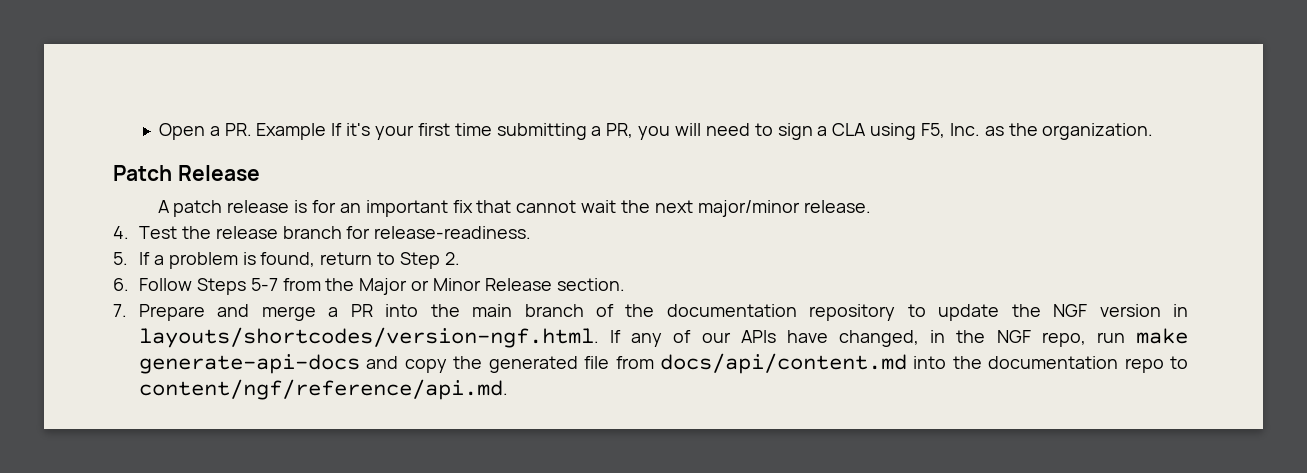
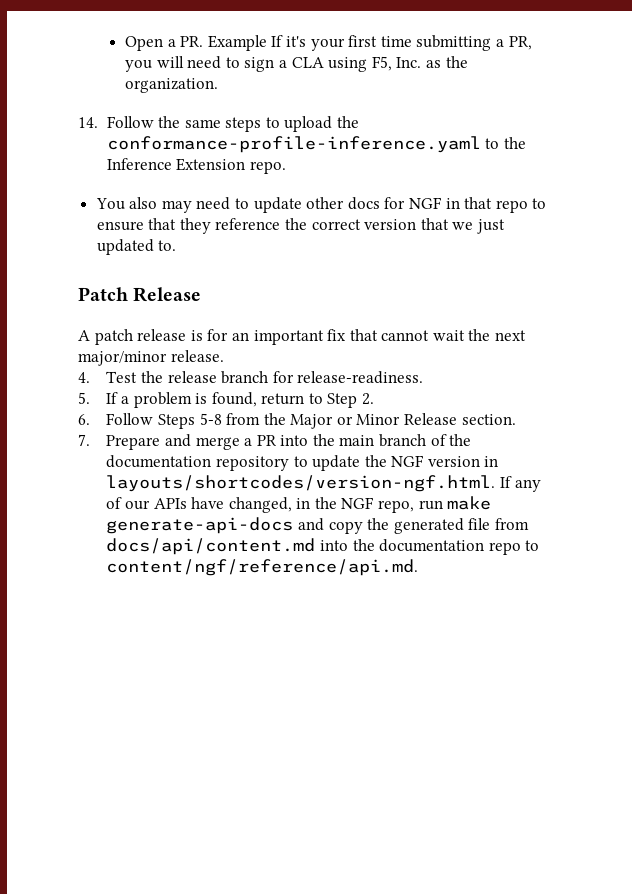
+ 14. Follow the same steps to upload the conformance-profile-inference.yaml to the Inference Extension repo.
+ You also may need to update other docs for NGF in that repo to ensure that they reference the correct version that we just updated to.
- 6. Follow Steps 5-7 from the Major or Minor Release section.
+ 6. Follow Steps 5-8 from the Major or Minor Release section.

